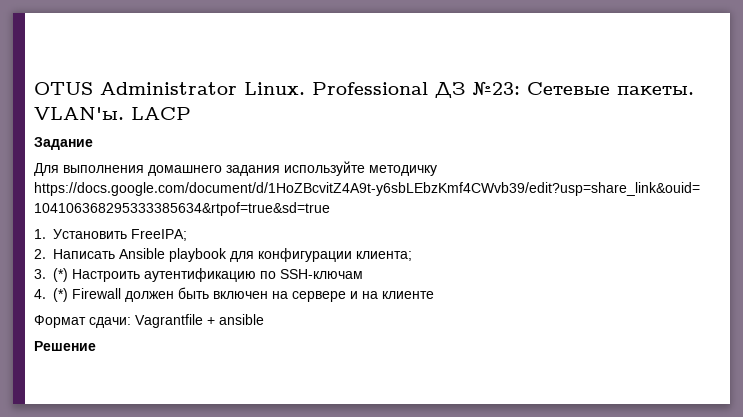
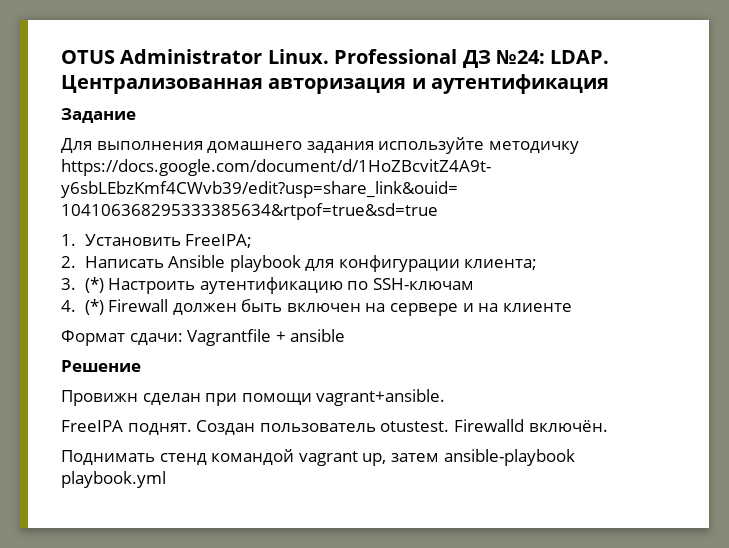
- Professional ДЗ №23: Сетевые пакеты. VLAN'ы. LACP
+ Professional ДЗ №24: LDAP. Централизованная авторизация и аутентификация
+ Провижн сделан при помощи vagrant+ansible.
+ FreeIPA поднят. Создан пользователь otustest. Firewalld включён.
+ Поднимать стенд командой vagrant up, затем ansible-playbook playbook.yml

